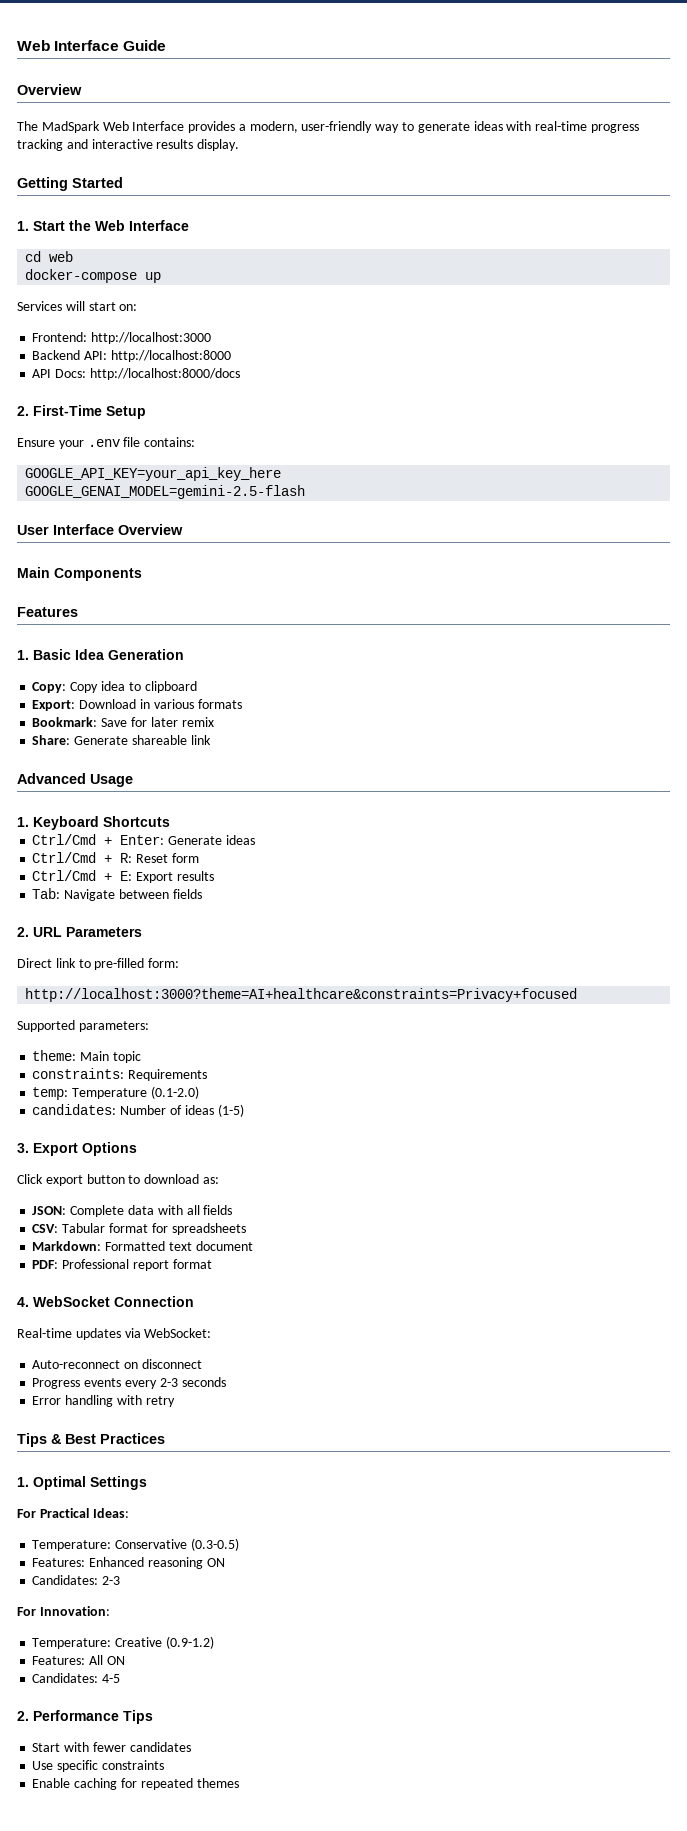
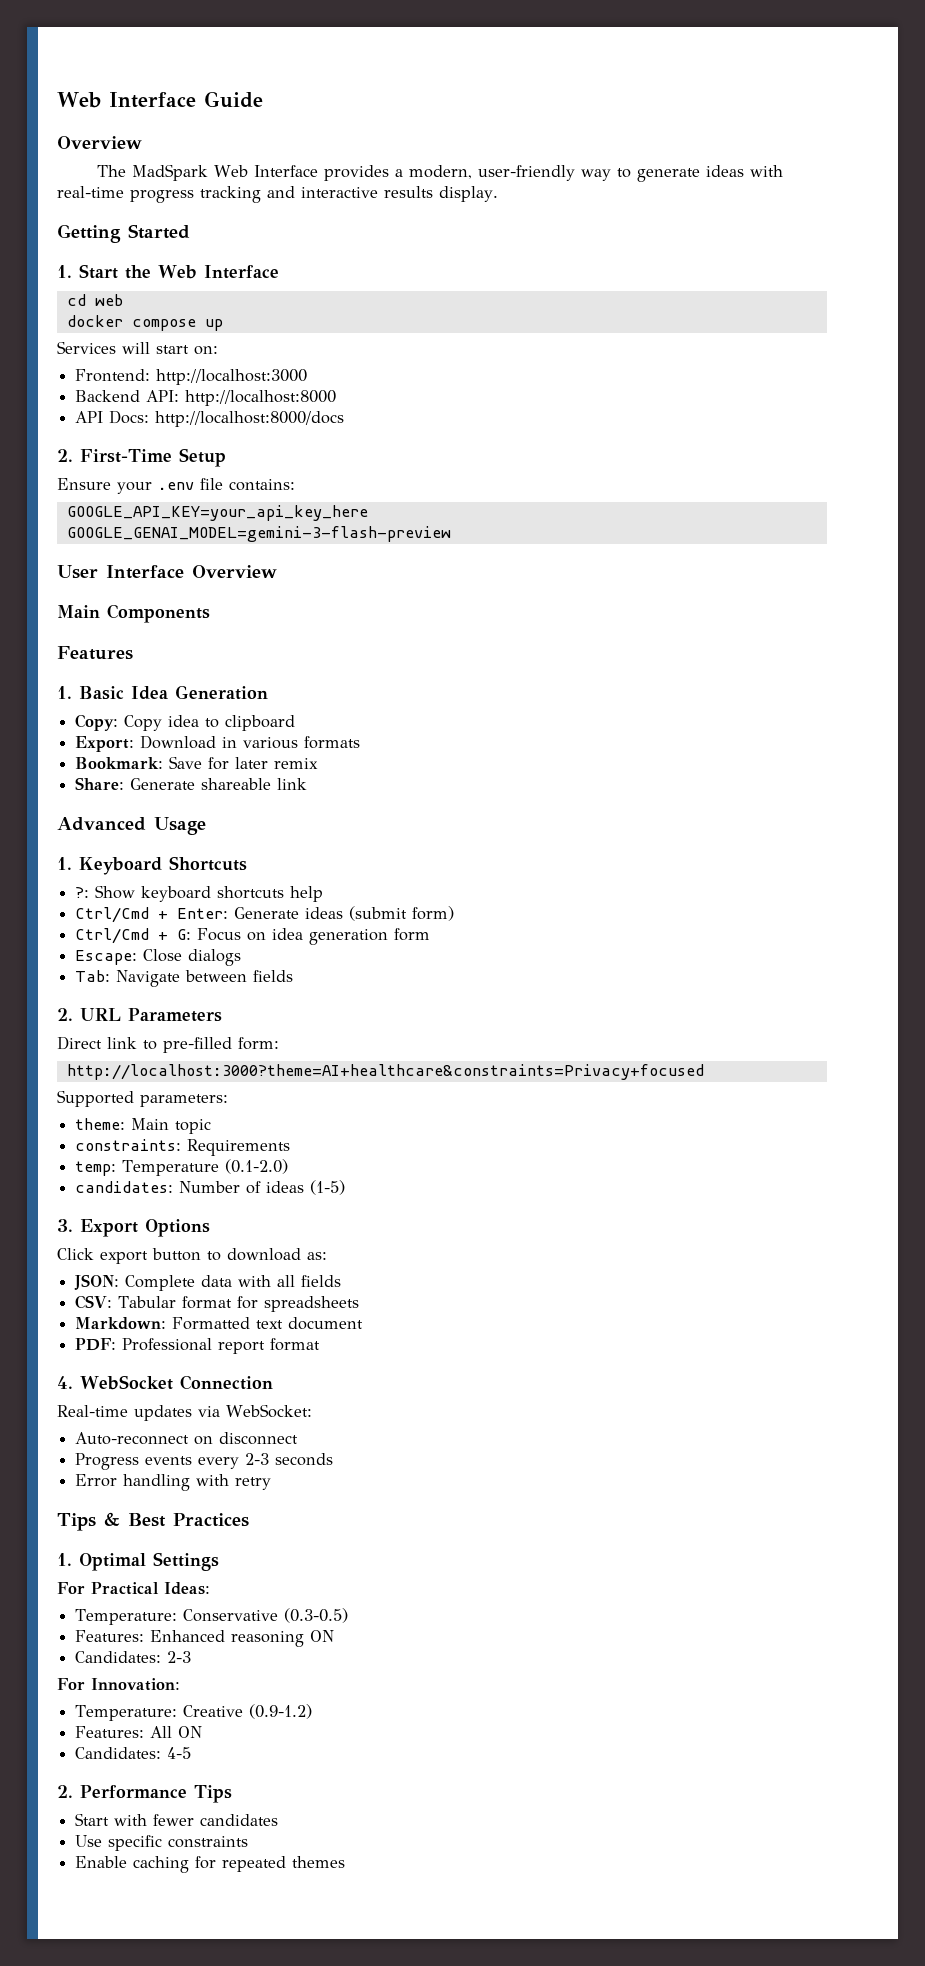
- docker-compose up
+ docker compose up
- GOOGLE_GENAI_MODEL=gemini-2.5-flash
+ GOOGLE_GENAI_MODEL=gemini-3-flash-preview
+ ?: Show keyboard shortcuts help
- Ctrl/Cmd + Enter: Generate ideas
- Ctrl/Cmd + R: Reset form
- Ctrl/Cmd + E: Export results
+ Ctrl/Cmd + Enter: Generate ideas (submit form)
+ Ctrl/Cmd + G: Focus on idea generation form
+ Escape: Close dialogs

